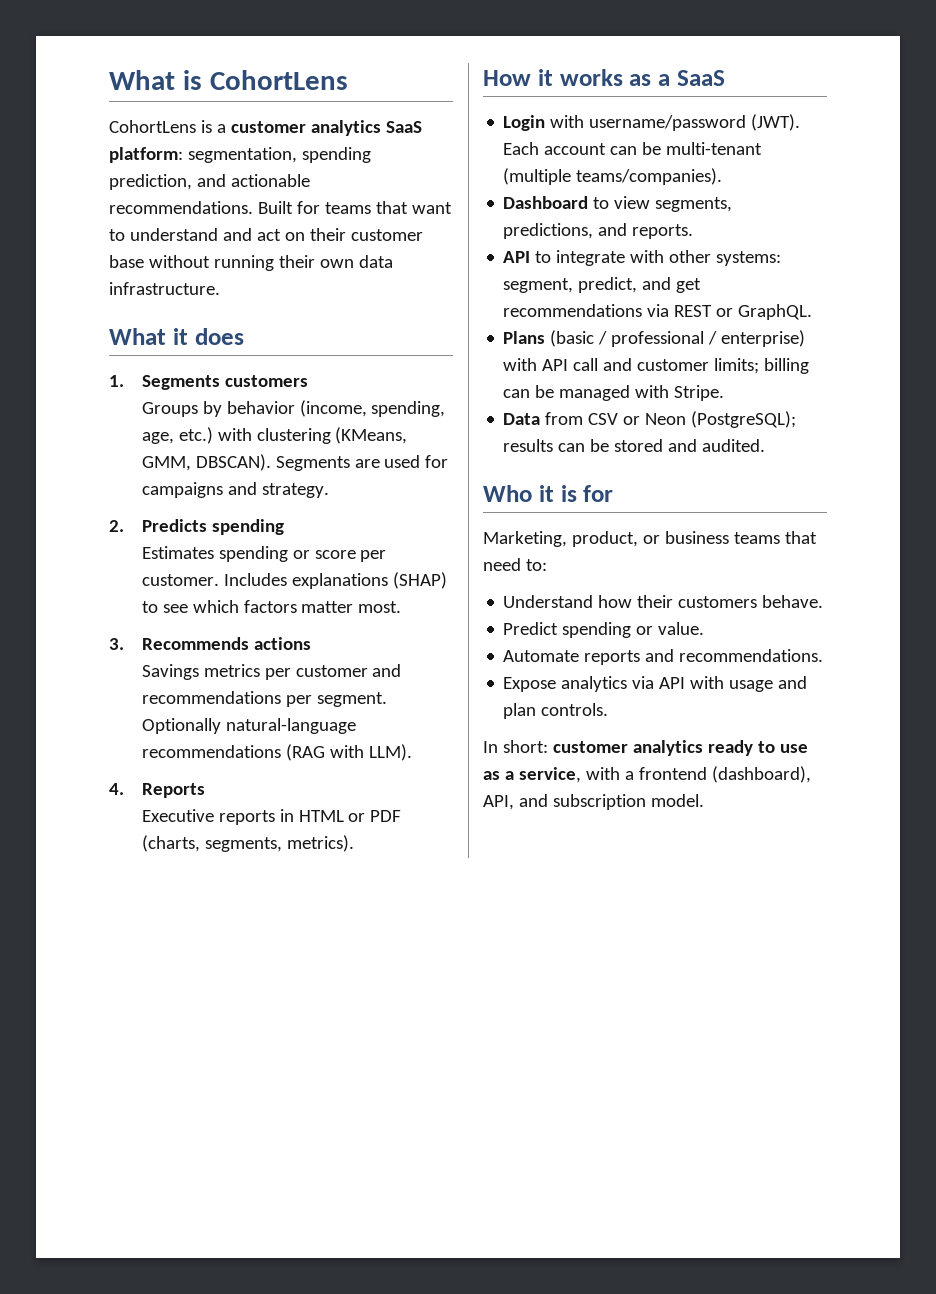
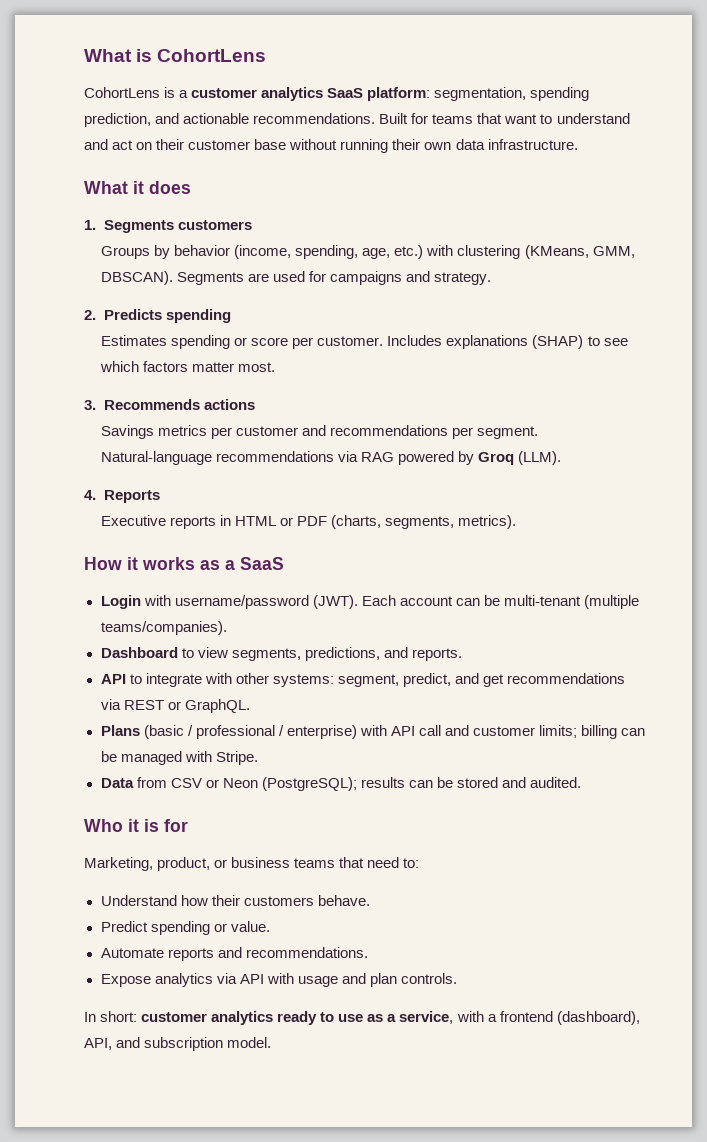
- Optionally natural-language recommendations (RAG with LLM).
+ Natural-language recommendations via RAG powered by Groq (LLM).

